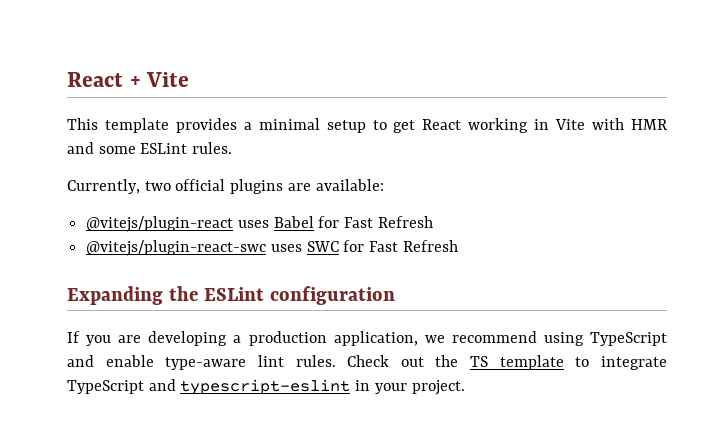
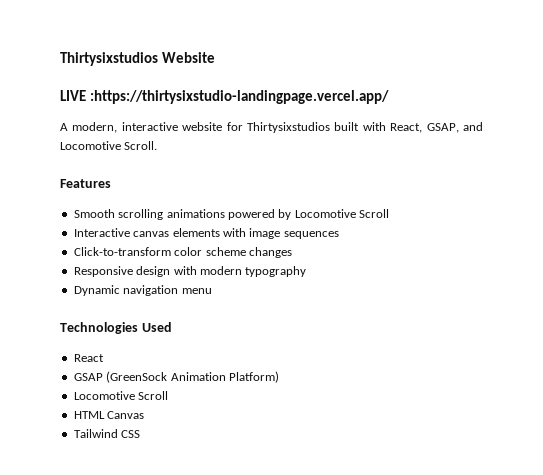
- React + Vite
- This template provides a minimal setup to get React working in Vite with HMR and some ESLint rules.
- Currently, two official plugins are available:
- @vitejs/plugin-react uses Babel for Fast Refresh
- @vitejs/plugin-react-swc uses SWC for Fast Refresh
- Expanding the ESLint configuration
- If you are developing a production application, we recommend using TypeScript and enable type-aware lint rules. Check out the TS template to integrate TypeScript and typescript-eslint in your project.
+ Thirtysixstudios Website
+ LIVE :https://thirtysixstudio-landingpage.vercel.app/
+ A modern, interactive website for Thirtysixstudios built with React, GSAP, and Locomotive Scroll.
+ Features
+ Smooth scrolling animations powered by Locomotive Scroll
+ Interactive canvas elements with image sequences
+ Click-to-transform color scheme changes
+ Responsive design with modern typography
+ Dynamic navigation menu
+ Technologies Used
+ React
+ GSAP (GreenSock Animation Platform)
+ Locomotive Scroll
+ HTML Canvas
+ Tailwind CSS

